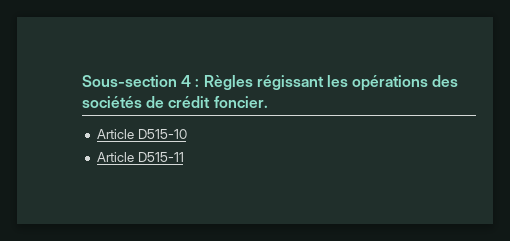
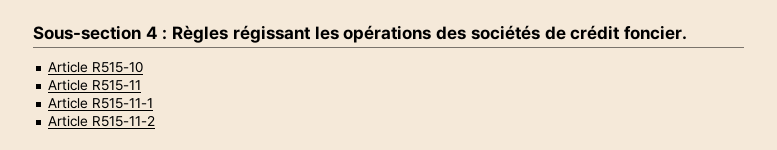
- Article D515-10
- Article D515-11
+ Article R515-10
+ Article R515-11
+ Article R515-11-1
+ Article R515-11-2

